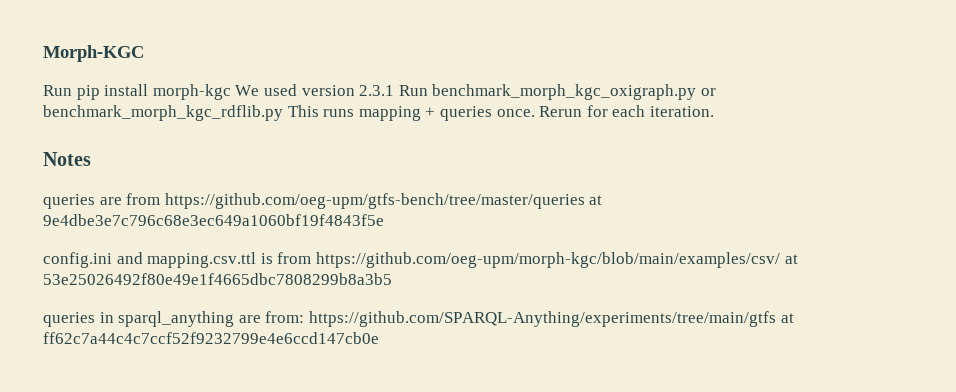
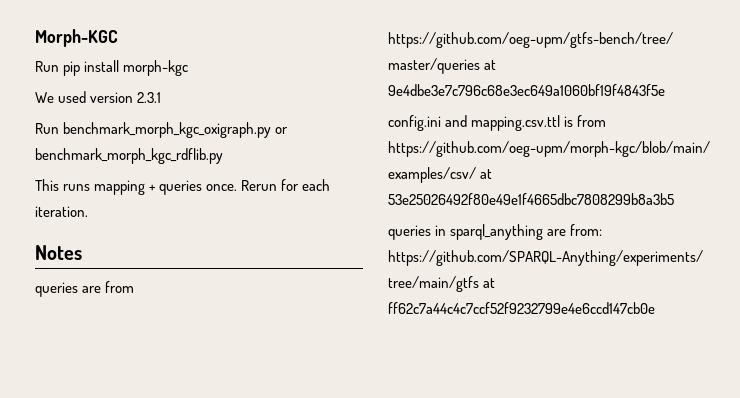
- Run pip install morph-kgc We used version 2.3.1 Run benchmark_morph_kgc_oxigraph.py or benchmark_morph_kgc_rdflib.py This runs mapping + queries once.
+ Run pip install morph-kgc
+ We used version 2.3.1
+ Run benchmark_morph_kgc_oxigraph.py or benchmark_morph_kgc_rdflib.py
+ This runs mapping + queries once.

